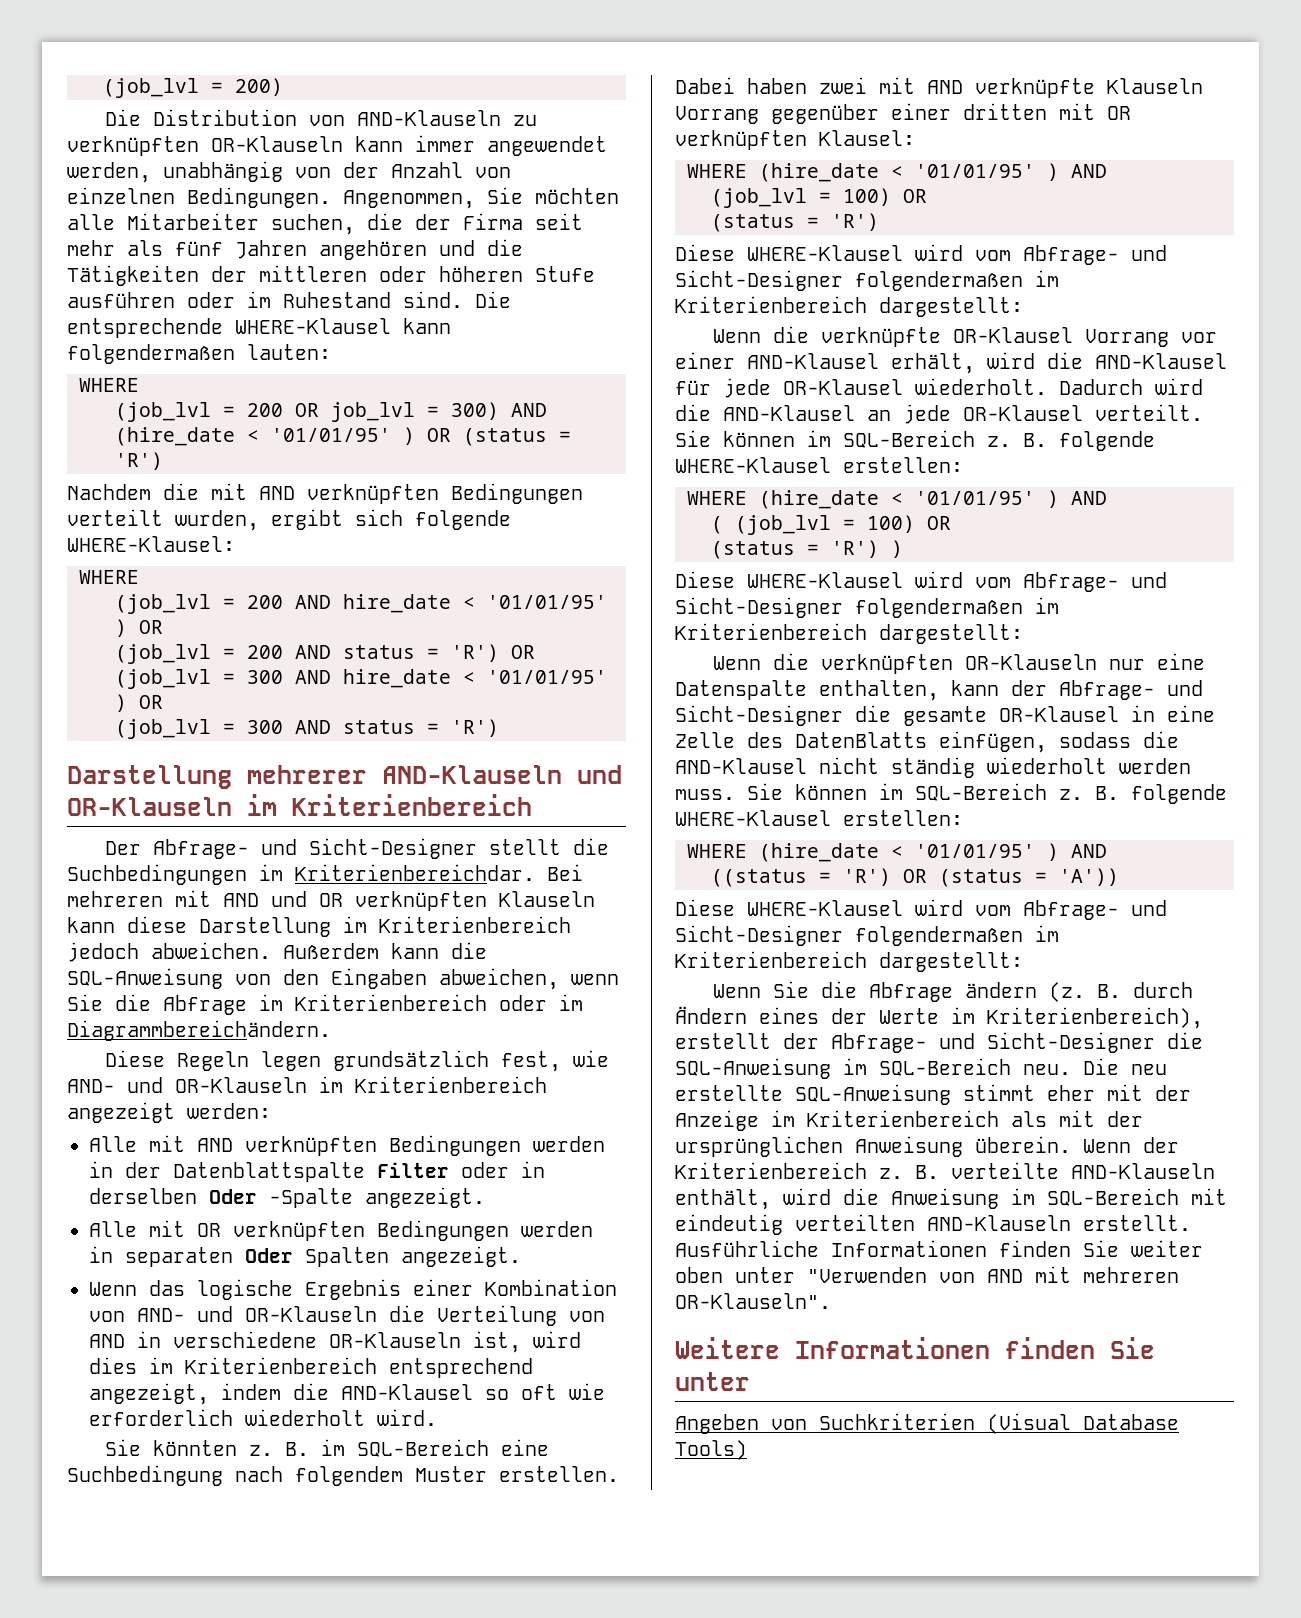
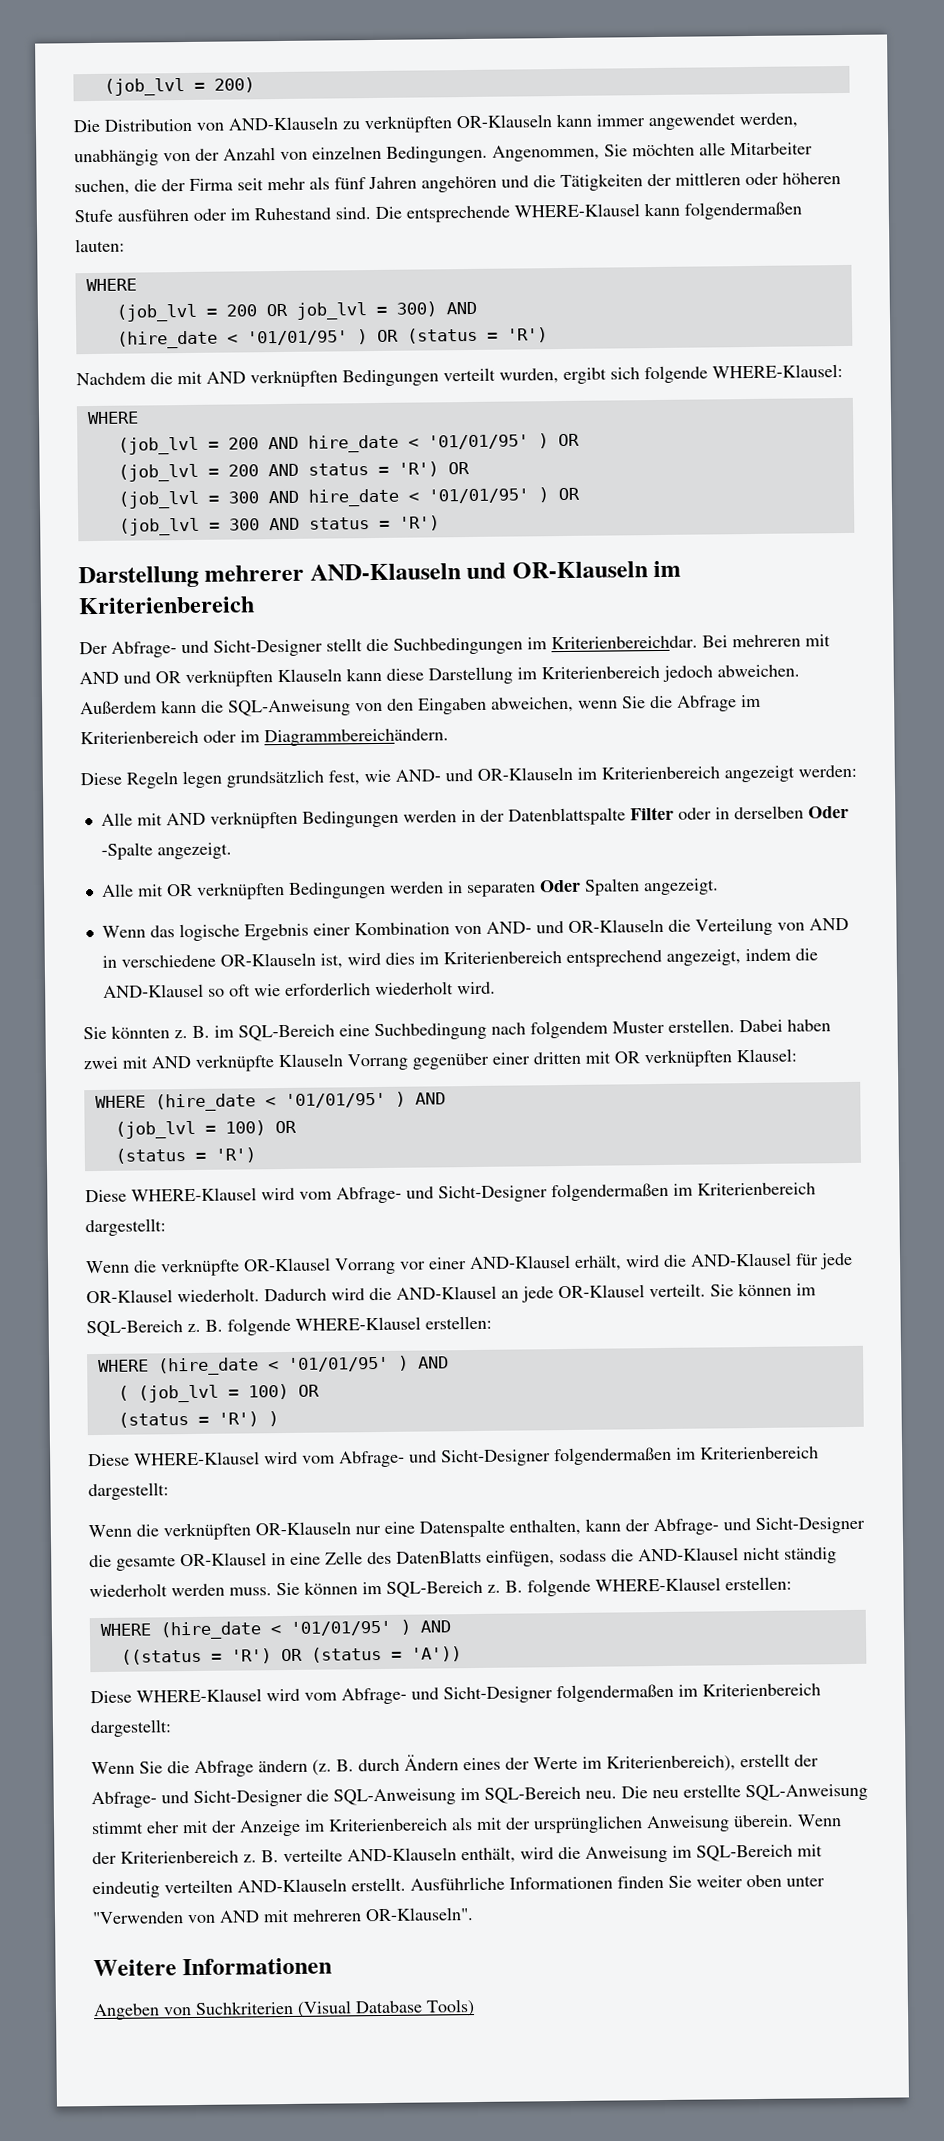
- Weitere Informationen finden Sie unter
+ Weitere Informationen

